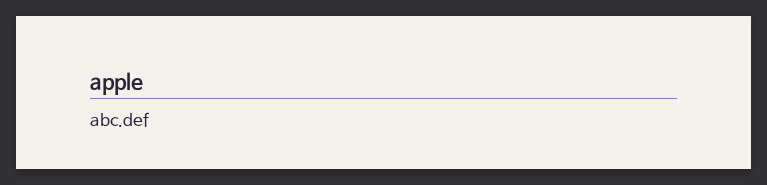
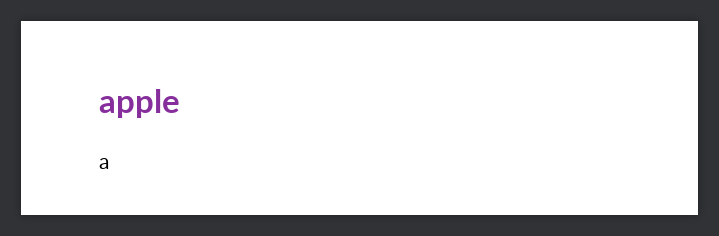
- abc.def
+ a

